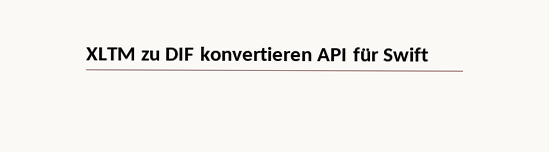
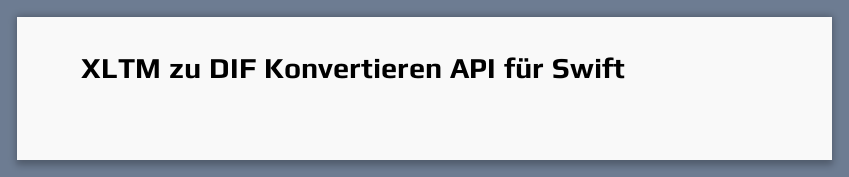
- XLTM zu DIF konvertieren API für Swift
+ XLTM zu DIF Konvertieren API für Swift

